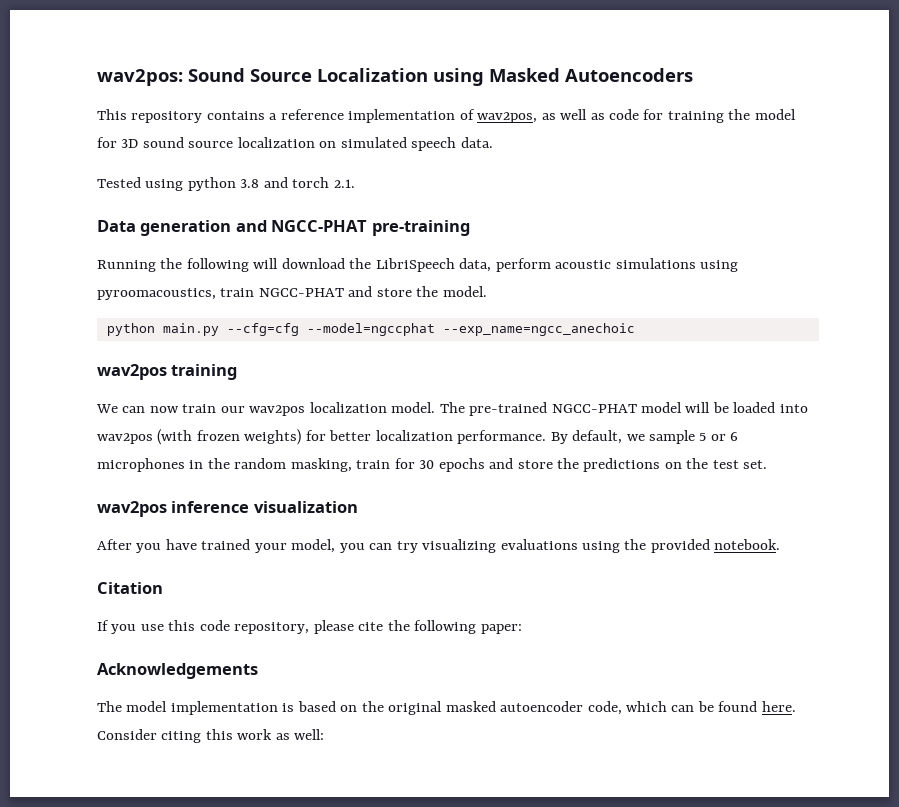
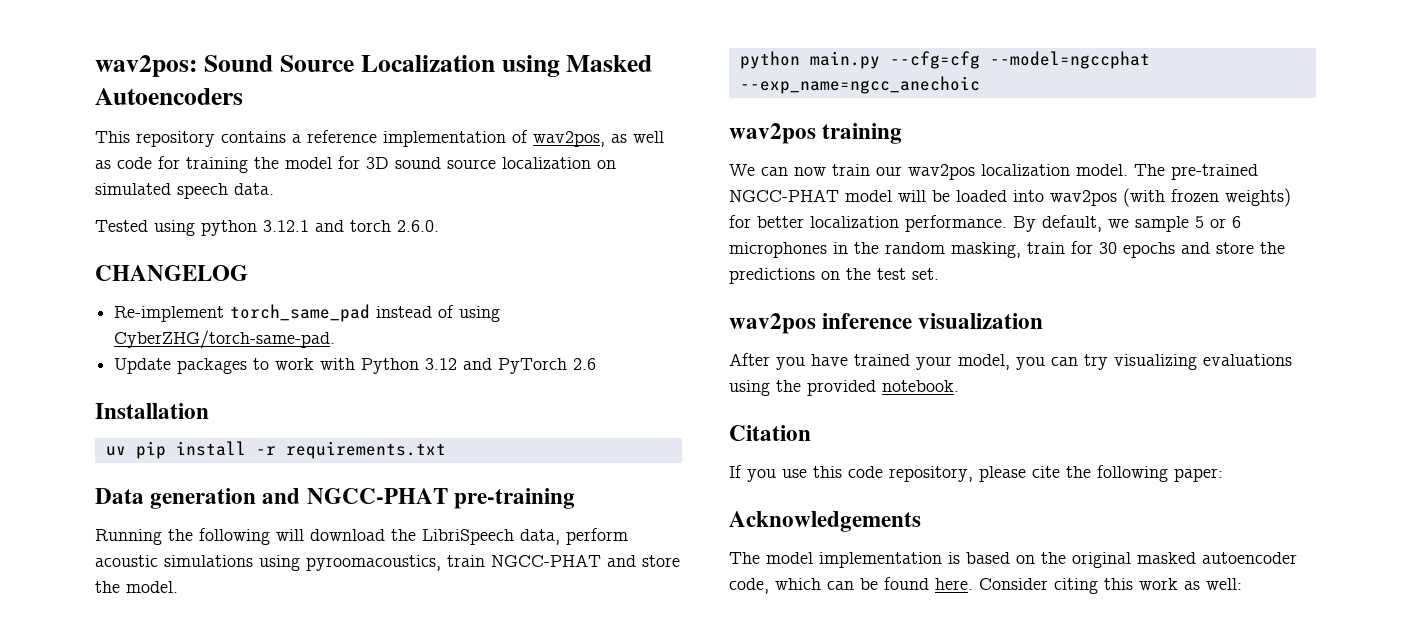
- Tested using python 3.8 and torch 2.1.
+ Tested using python 3.12.1 and torch 2.6.0.
+ CHANGELOG
+ Re-implement torch_same_pad instead of using CyberZHG/torch-same-pad.
+ Update packages to work with Python 3.12 and PyTorch 2.6
+ Installation
+ uv pip install -r requirements.txt

